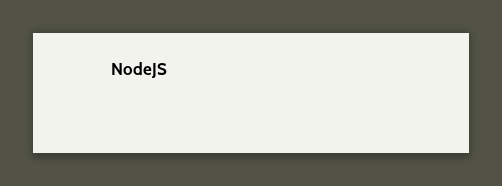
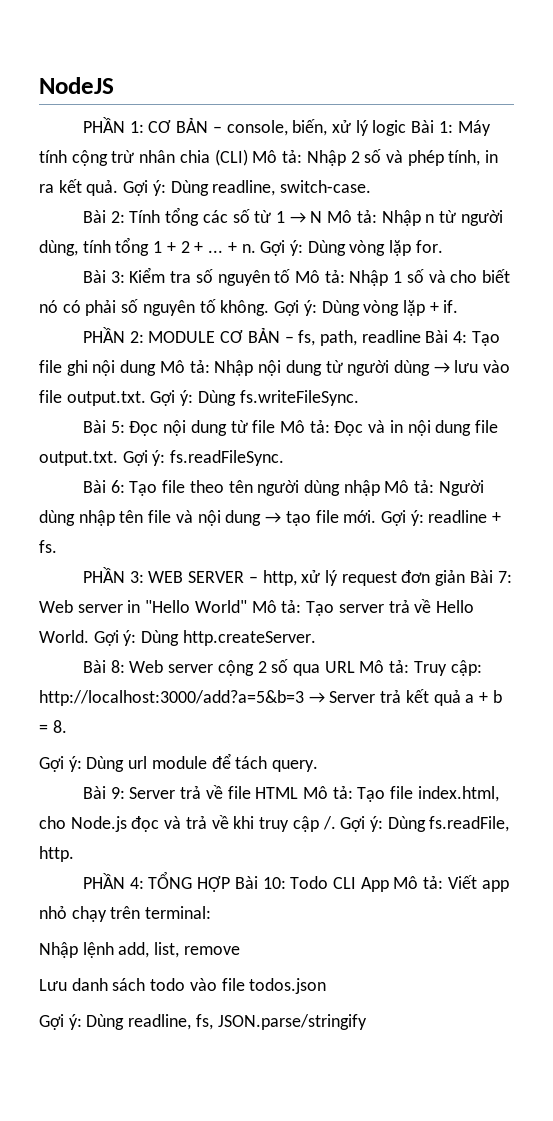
+ PHẦN 1: CƠ BẢN – console, biến, xử lý logic Bài 1: Máy tính cộng trừ nhân chia (CLI) Mô tả: Nhập 2 số và phép tính, in ra kết quả. Gợi ý: Dùng readline, switch-case.
+ Bài 2: Tính tổng các số từ 1 → N Mô tả: Nhập n từ người dùng, tính tổng 1 + 2 + ... + n. Gợi ý: Dùng vòng lặp for.
+ Bài 3: Kiểm tra số nguyên tố Mô tả: Nhập 1 số và cho biết nó có phải số nguyên tố không. Gợi ý: Dùng vòng lặp + if.
+ PHẦN 2: MODULE CƠ BẢN – fs, path, readline Bài 4: Tạo file ghi nội dung Mô tả: Nhập nội dung từ người dùng → lưu vào file output.txt. Gợi ý: Dùng fs.writeFileSync.
+ Bài 5: Đọc nội dung từ file Mô tả: Đọc và in nội dung file output.txt. Gợi ý: fs.readFileSync.
+ Bài 6: Tạo file theo tên người dùng nhập Mô tả: Người dùng nhập tên file và nội dung → tạo file mới. Gợi ý: readline + fs.
+ PHẦN 3: WEB SERVER – http, xử lý request đơn giản Bài 7: Web server in "Hello World" Mô tả: Tạo server trả về Hello World. Gợi ý: Dùng http.createServer.
+ Bài 8: Web server cộng 2 số qua URL Mô tả: Truy cập: http://localhost:3000/add?a=5&b=3 → Server trả kết quả a + b = 8.
+ Gợi ý: Dùng url module để tách query.
+ Bài 9: Server trả về file HTML Mô tả: Tạo file index.html, cho Node.js đọc và trả về khi truy cập /. Gợi ý: Dùng fs.readFile, http.
+ PHẦN 4: TỔNG HỢP Bài 10: Todo CLI App Mô tả: Viết app nhỏ chạy trên terminal:
+ Nhập lệnh add, list, remove
+ Lưu danh sách todo vào file todos.json
+ Gợi ý: Dùng readline, fs, JSON.parse/stringify

